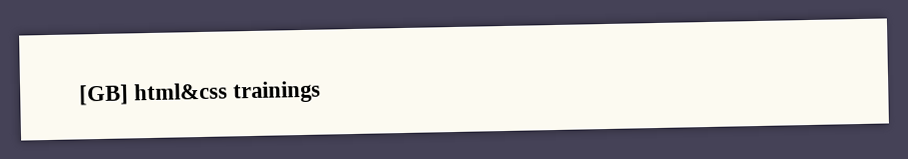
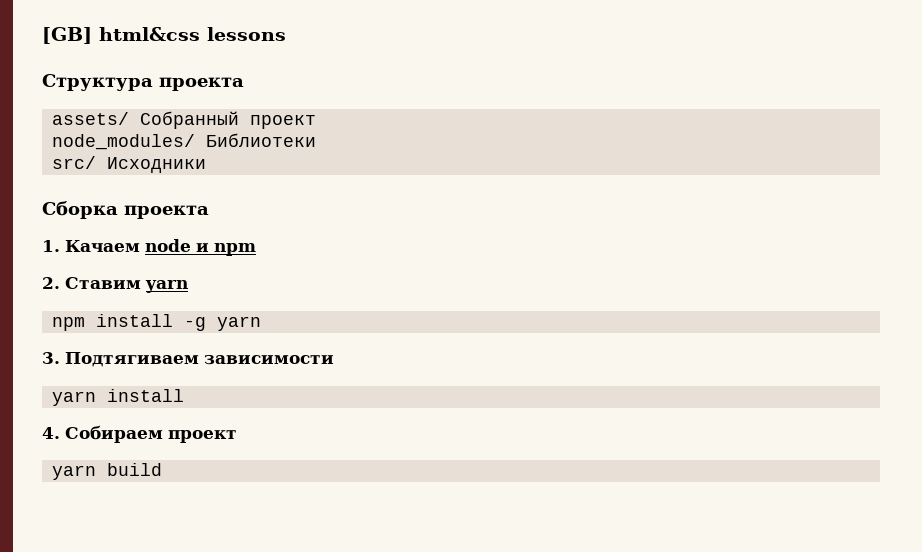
- [GB] html&css trainings
+ [GB] html&css lessons
+ Структура проекта
+ assets/ Собранный проект
+ node_modules/ Библиотеки
+ src/ Исходники
+ Сборка проекта
+ 1. Качаем node и npm
+ 2. Ставим yarn
+ npm install -g yarn
+ 3. Подтягиваем зависимости
+ yarn install
+ 4. Собираем проект
+ yarn build

